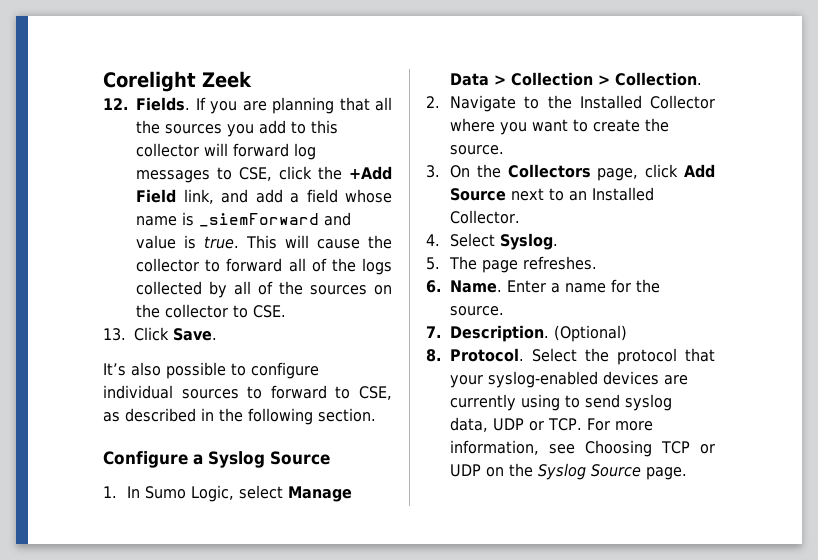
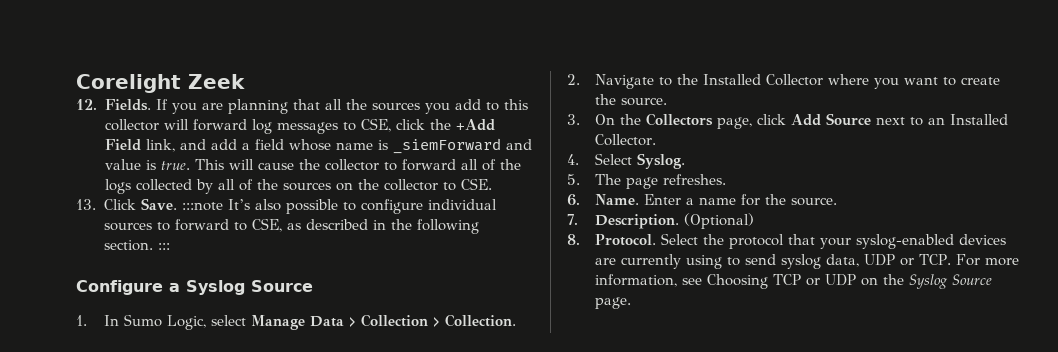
- 13. Click Save.
- It’s also possible to configure individual sources to forward to CSE, as described in the following section.
+ 13. Click Save. :::note It’s also possible to configure individual sources to forward to CSE, as described in the following section. :::

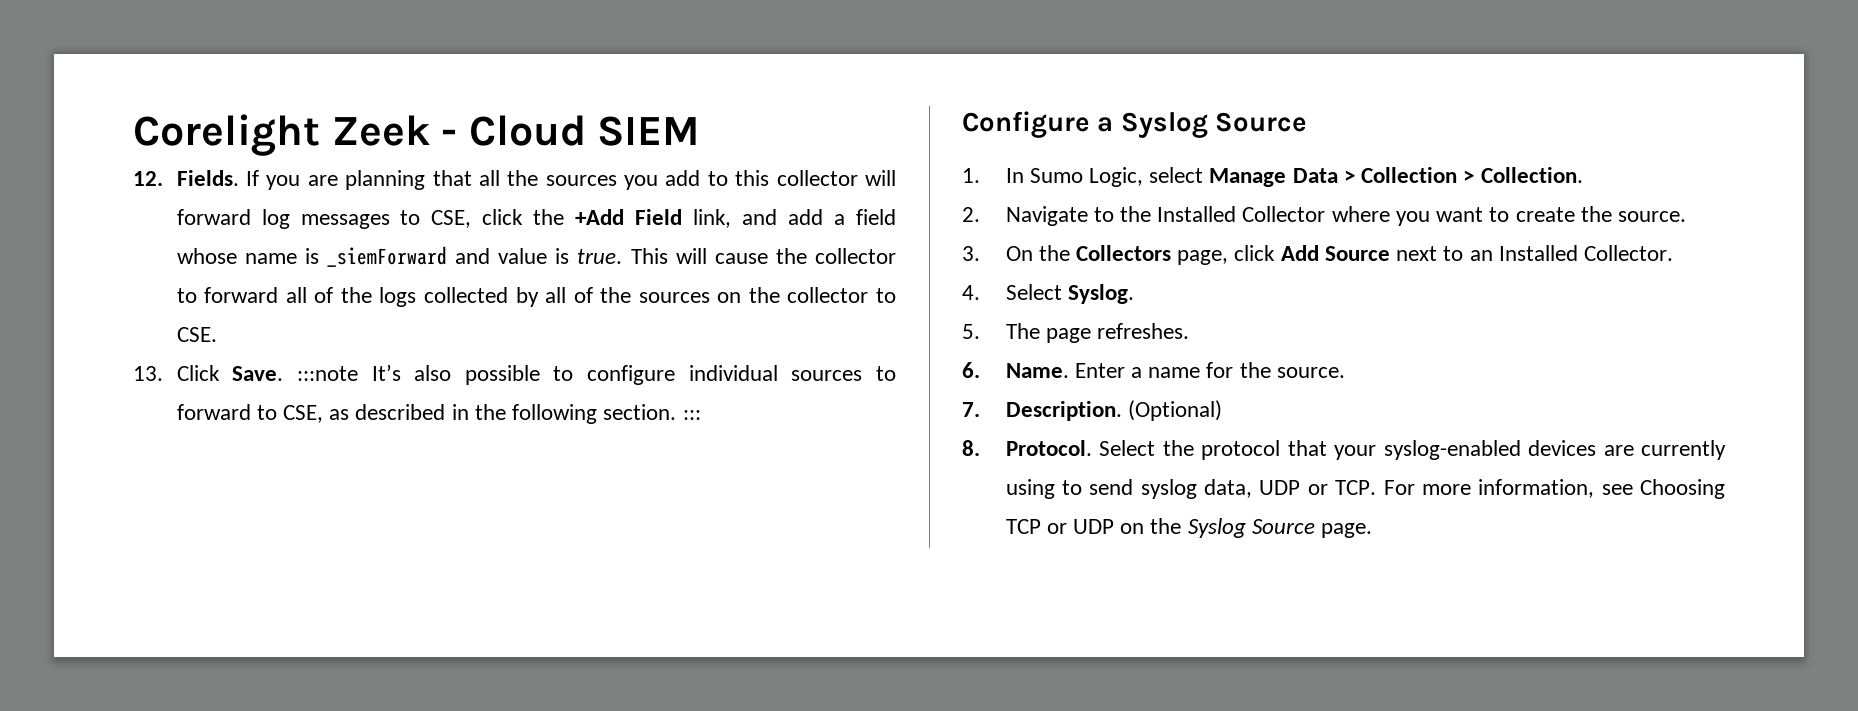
- Corelight Zeek
+ Corelight Zeek - Cloud SIEM

